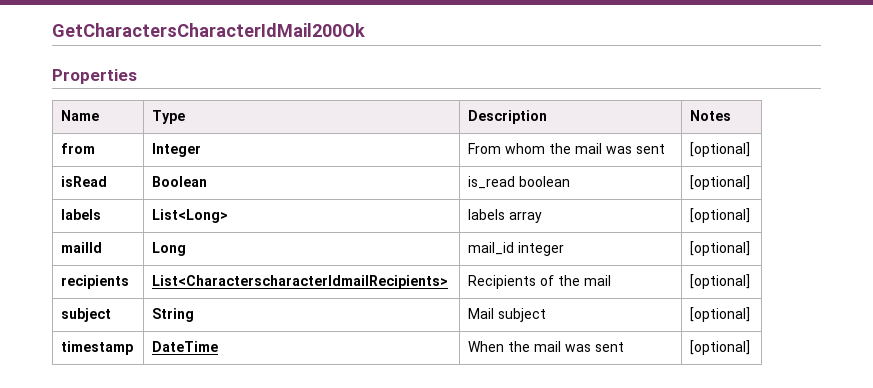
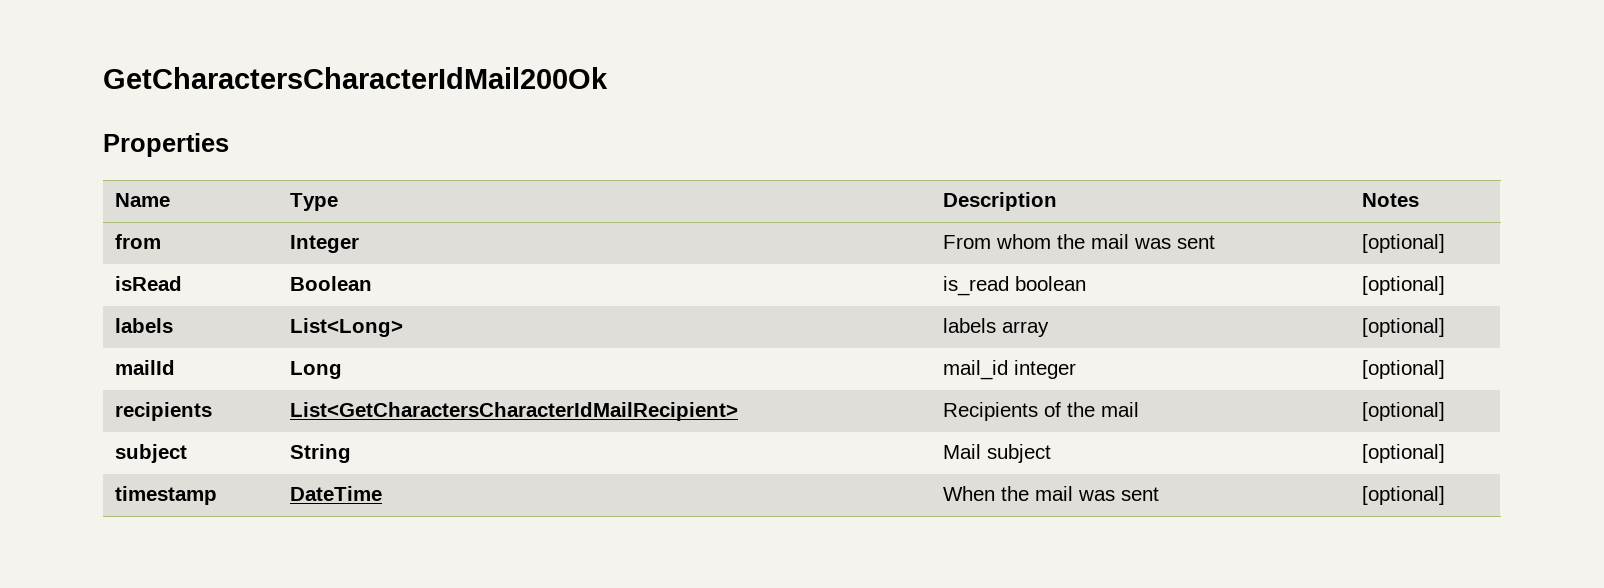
- recipients | List<CharacterscharacterIdmailRecipients> | Recipients of the mail | [optional]
+ recipients | List<GetCharactersCharacterIdMailRecipient> | Recipients of the mail | [optional]

